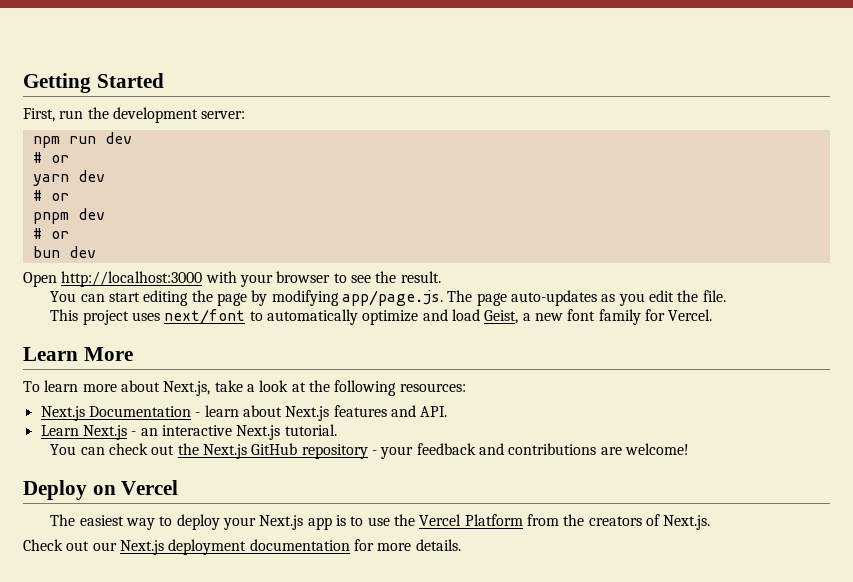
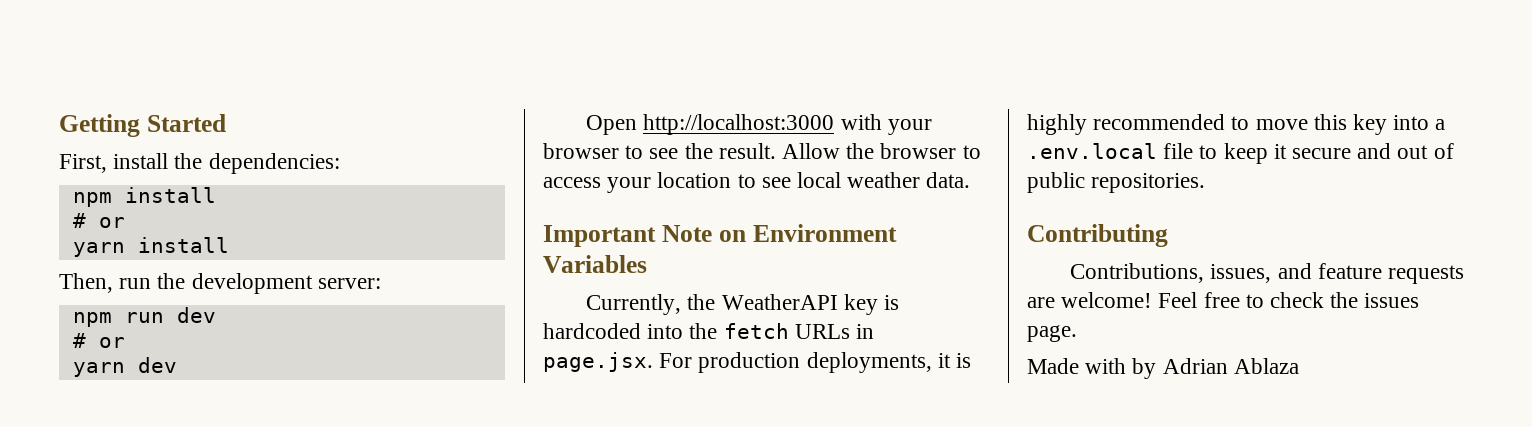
- First, run the development server:
+ First, install the dependencies:
+ npm install
+ # or
+ yarn install
+ Then, run the development server:
  yarn dev
- # or
- pnpm dev
- # or
- bun dev
- Open http://localhost:3000 with your browser to see the result.
- You can start editing the page by modifying app/page.js. The page auto-updates as you edit the file.
- This project uses next/font to automatically optimize and load Geist, a new font family for Vercel.
- Learn More
- To learn more about Next.js, take a look at the following resources:
- Next.js Documentation - learn about Next.js features and API.
- Learn Next.js - an interactive Next.js tutorial.
- You can check out the Next.js GitHub repository - your feedback and contributions are welcome!
- Deploy on Vercel
- The easiest way to deploy your Next.js app is to use the Vercel Platform from the creators of Next.js.
- Check out our Next.js deployment documentation for more details.
+ Open http://localhost:3000 with your browser to see the result. Allow the browser to access your location to see local weather data.
+ Important Note on Environment Variables
+ Currently, the WeatherAPI key is hardcoded into the fetch URLs in page.jsx. For production deployments, it is highly recommended to move this key into a .env.local file to keep it secure and out of public repositories.
+ Contributing
+ Contributions, issues, and feature requests are welcome! Feel free to check the issues page.
+ Made with by Adrian Ablaza

